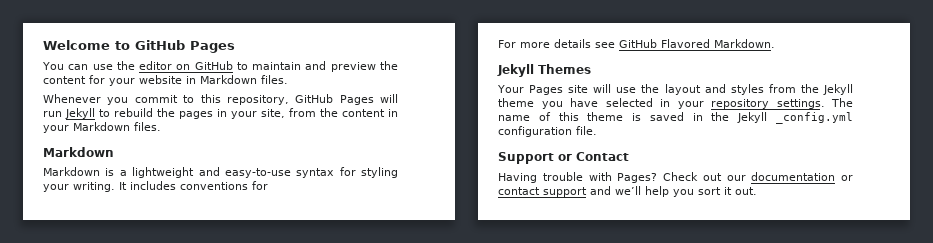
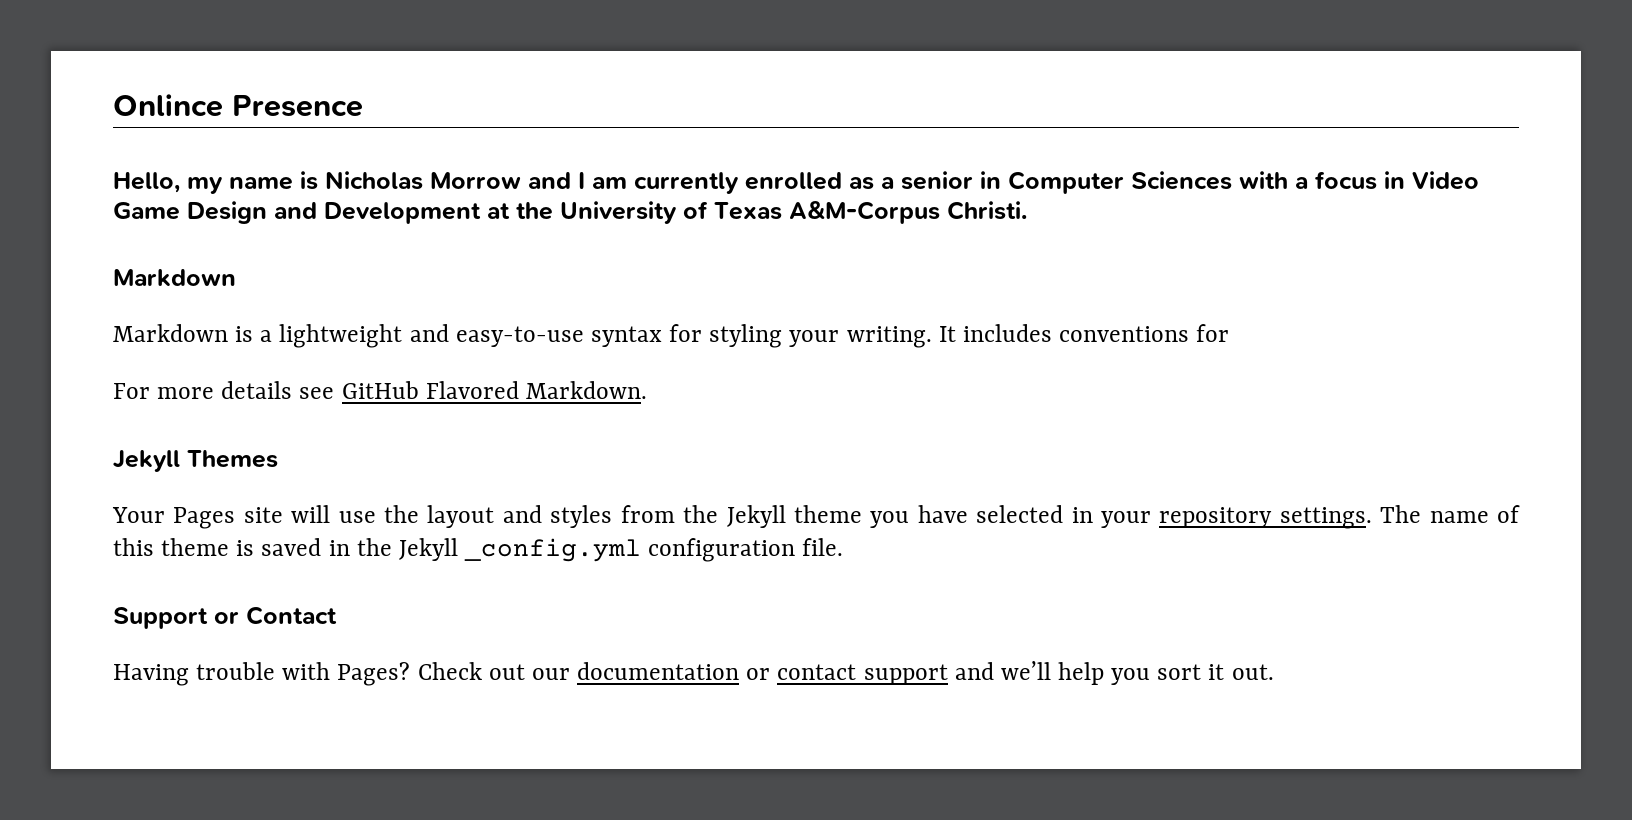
- Welcome to GitHub Pages
- You can use the editor on GitHub to maintain and preview the content for your website in Markdown files.
- Whenever you commit to this repository, GitHub Pages will run Jekyll to rebuild the pages in your site, from the content in your Markdown files.
+ Onlince Presence
+ Hello, my name is Nicholas Morrow and I am currently enrolled as a senior in Computer Sciences with a focus in Video Game Design and Development at the University of Texas A&M-Corpus Christi.

